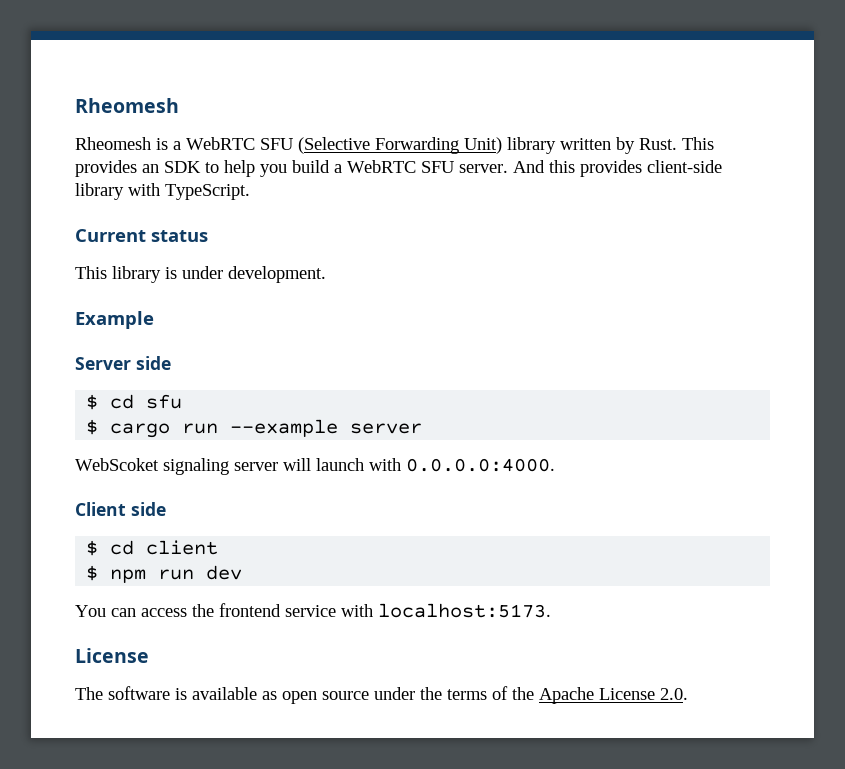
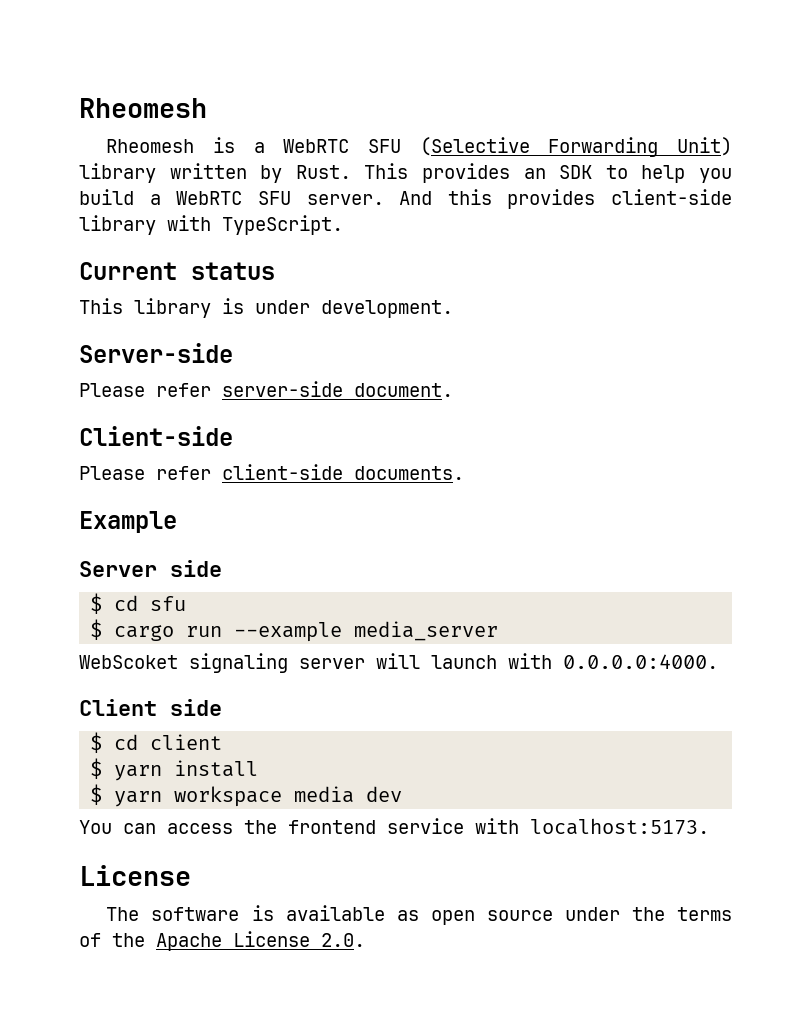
+ Server-side
+ Please refer server-side document.
+ Client-side
+ Please refer client-side documents.
- $ cargo run --example server
+ $ cargo run --example media_server
- $ npm run dev
+ $ yarn install
+ $ yarn workspace media dev

